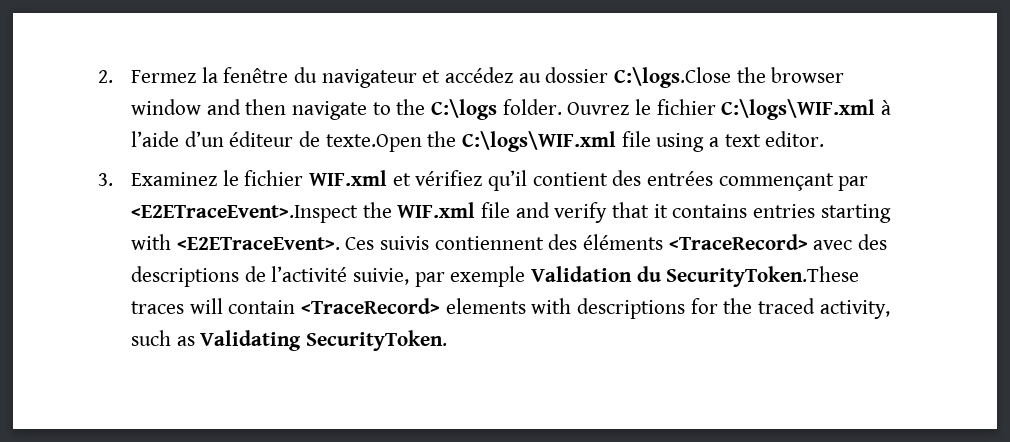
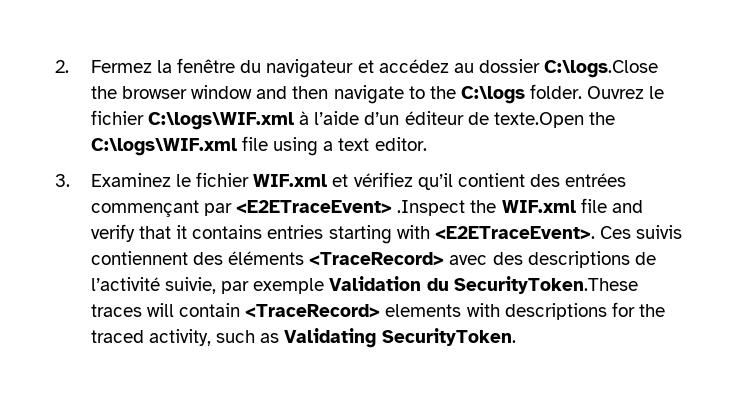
- 3. Examinez le fichier WIF.xml et vérifiez qu’il contient des entrées commençant par <E2ETraceEvent>.Inspect the WIF.xml file and verify that it contains entries starting with <E2ETraceEvent>.
+ 3. Examinez le fichier WIF.xml et vérifiez qu’il contient des entrées commençant par <E2ETraceEvent> .Inspect the WIF.xml file and verify that it contains entries starting with <E2ETraceEvent>.

